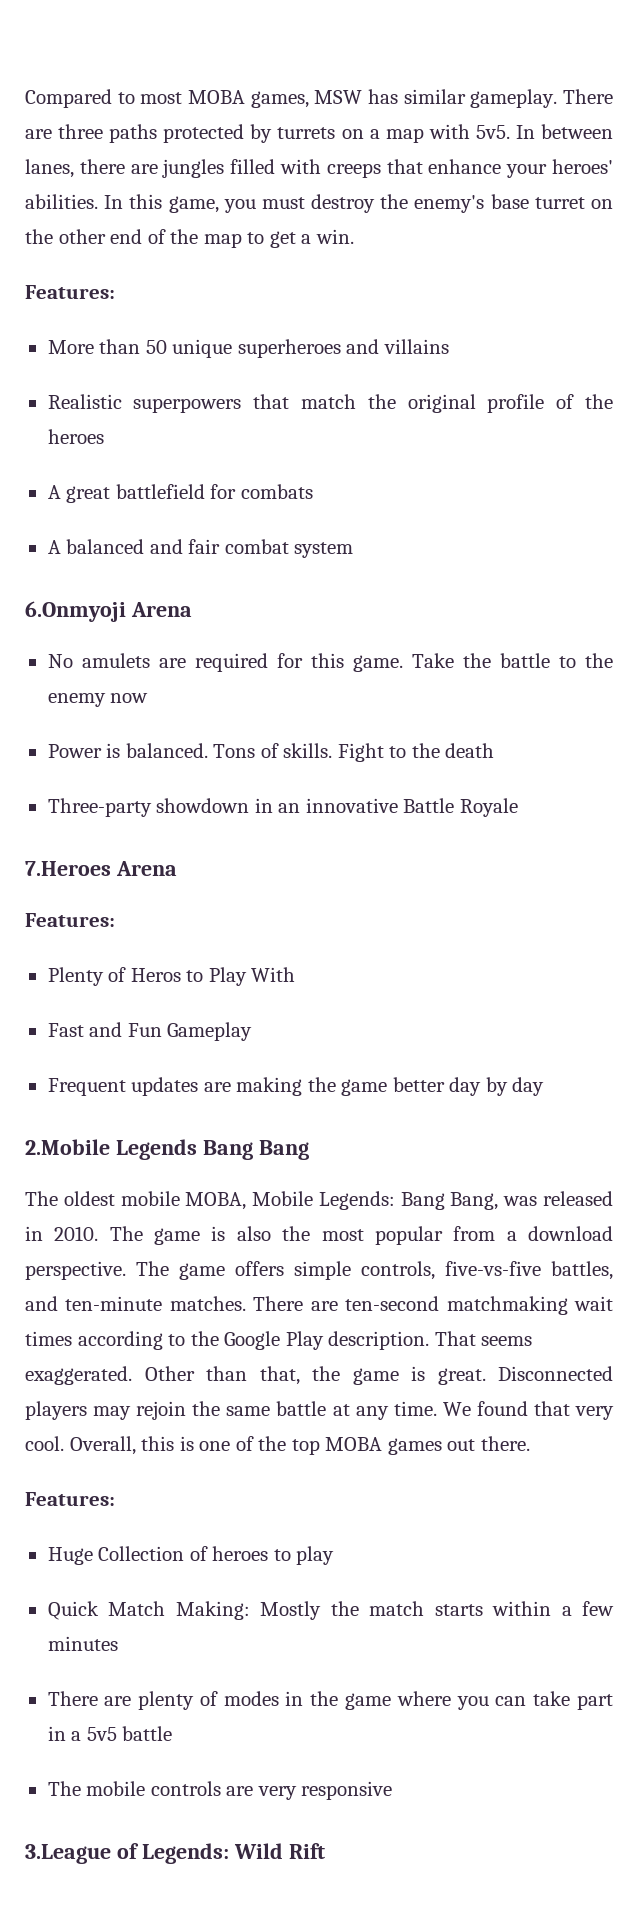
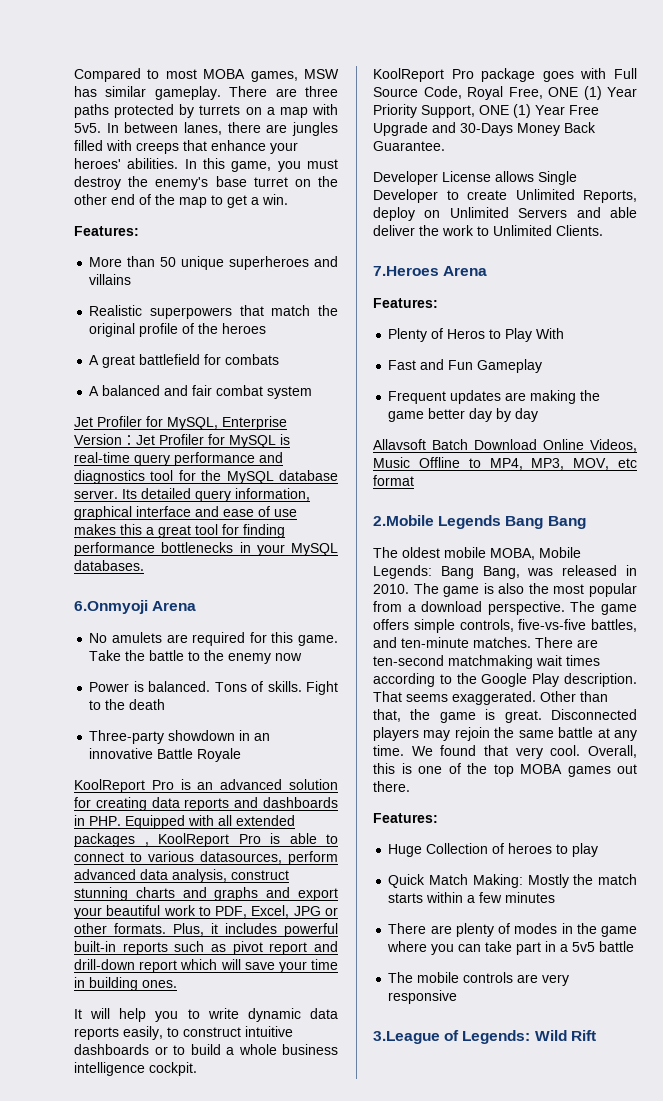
+ Jet Profiler for MySQL, Enterprise Version：Jet Profiler for MySQL is real-time query performance and diagnostics tool for the MySQL database server. Its detailed query information, graphical interface and ease of use makes this a great tool for finding performance bottlenecks in your MySQL databases.
+ KoolReport Pro is an advanced solution for creating data reports and dashboards in PHP. Equipped with all extended packages , KoolReport Pro is able to connect to various datasources, perform advanced data analysis, construct stunning charts and graphs and export your beautiful work to PDF, Excel, JPG or other formats. Plus, it includes powerful built-in reports such as pivot report and drill-down report which will save your time in building ones.
+ It will help you to write dynamic data reports easily, to construct intuitive dashboards or to build a whole business intelligence cockpit.
+ KoolReport Pro package goes with Full Source Code, Royal Free, ONE (1) Year Priority Support, ONE (1) Year Free Upgrade and 30-Days Money Back Guarantee.
+ Developer License allows Single Developer to create Unlimited Reports, deploy on Unlimited Servers and able deliver the work to Unlimited Clients.
+ Allavsoft Batch Download Online Videos, Music Offline to MP4, MP3, MOV, etc format

